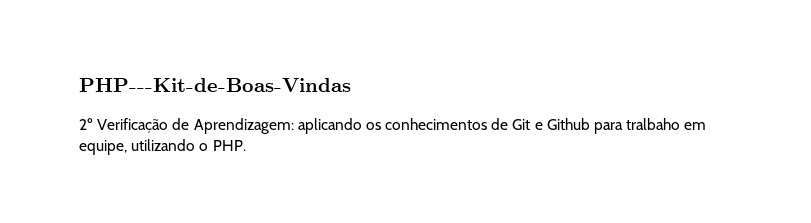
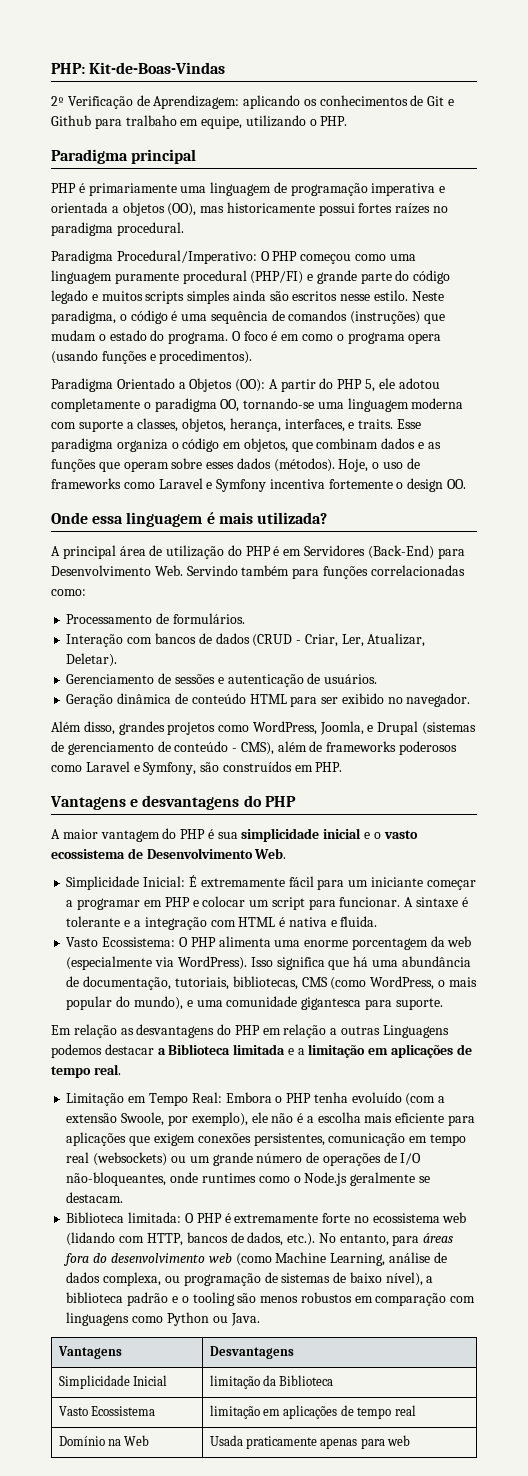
- PHP---Kit-de-Boas-Vindas
+ PHP: Kit-de-Boas-Vindas
+ Paradigma principal
+ PHP é primariamente uma linguagem de programação imperativa e orientada a objetos (OO), mas historicamente possui fortes raízes no paradigma procedural.
+ Paradigma Procedural/Imperativo: O PHP começou como uma linguagem puramente procedural (PHP/FI) e grande parte do código legado e muitos scripts simples ainda são escritos nesse estilo. Neste paradigma, o código é uma sequência de comandos (instruções) que mudam o estado do programa. O foco é em como o programa opera (usando funções e procedimentos).
+ Paradigma Orientado a Objetos (OO): A partir do PHP 5, ele adotou completamente o paradigma OO, tornando-se uma linguagem moderna com suporte a classes, objetos, herança, interfaces, e traits. Esse paradigma organiza o código em objetos, que combinam dados e as funções que operam sobre esses dados (métodos). Hoje, o uso de frameworks como Laravel e Symfony incentiva fortemente o design OO.
+ Onde essa linguagem é mais utilizada?
+ A principal área de utilização do PHP é em Servidores (Back-End) para Desenvolvimento Web. Servindo também para funções correlacionadas como:
+ Processamento de formulários.
+ Interação com bancos de dados (CRUD - Criar, Ler, Atualizar, Deletar).
+ Gerenciamento de sessões e autenticação de usuários.
+ Geração dinâmica de conteúdo HTML para ser exibido no navegador.
+ Além disso, grandes projetos como WordPress, Joomla, e Drupal (sistemas de gerenciamento de conteúdo - CMS), além de frameworks poderosos como Laravel e Symfony, são construídos em PHP.
+ Vantagens e desvantagens do PHP
+ A maior vantagem do PHP é sua simplicidade inicial e o vasto ecossistema de Desenvolvimento Web.
+ Simplicidade Inicial: É extremamente fácil para um iniciante começar a programar em PHP e colocar um script para funcionar. A sintaxe é tolerante e a integração com HTML é nativa e fluida.
+ Vasto Ecossistema: O PHP alimenta uma enorme porcentagem da web (especialmente via WordPress). Isso significa que há uma abundância de documentação, tutoriais, bibliotecas, CMS (como WordPress, o mais popular do mundo), e uma comunidade gigantesca para suporte.
+ Em relação as desvantagens do PHP em relação a outras Linguagens podemos destacar a Biblioteca limitada e a limitação em aplicações de tempo real.
+ Limitação em Tempo Real: Embora o PHP tenha evoluído (com a extensão Swoole, por exemplo), ele não é a escolha mais eficiente para aplicações que exigem conexões persistentes, comunicação em tempo real (websockets) ou um grande número de operações de I/O não-bloqueantes, onde runtimes como o Node.js geralmente se destacam.
+ Biblioteca limitada: O PHP é extremamente forte no ecossistema web (lidando com HTTP, bancos de dados, etc.). No entanto, para áreas fora do desenvolvimento web (como Machine Learning, análise de dados complexa, ou programação de sistemas de baixo nível), a biblioteca padrão e o tooling são menos robustos em comparação com linguagens como Python ou Java.
+ Vantagens | Desvantagens
+ Simplicidade Inicial | limitação da Biblioteca
+ Vasto Ecossistema | limitação em aplicações de tempo real
+ Domínio na Web | Usada praticamente apenas para web

